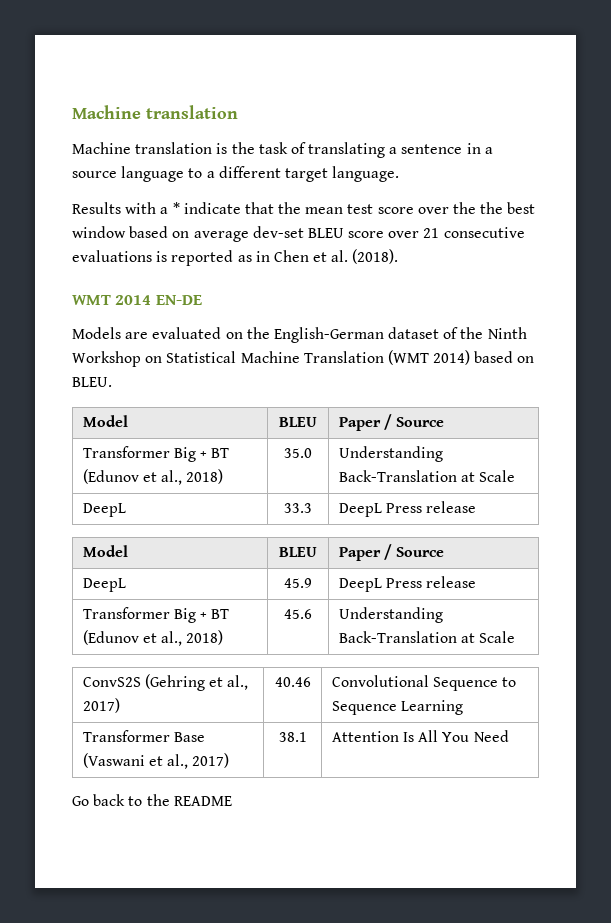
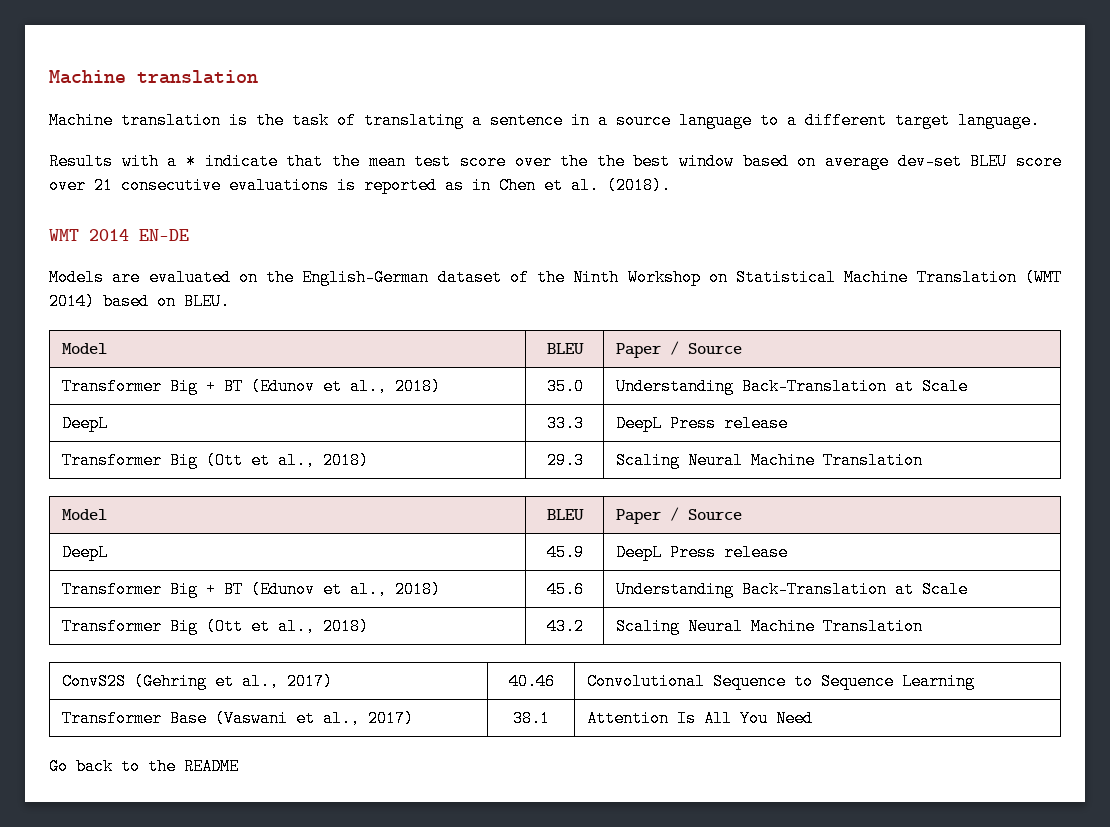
+ Transformer Big (Ott et al., 2018) | 29.3 | Scaling Neural Machine Translation
+ Transformer Big (Ott et al., 2018) | 43.2 | Scaling Neural Machine Translation

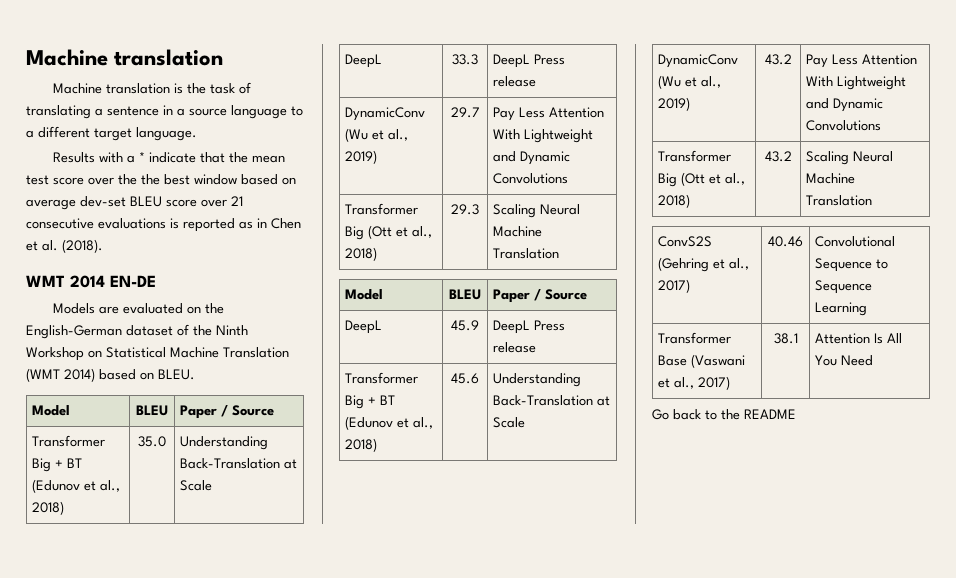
+ DynamicConv (Wu et al., 2019) | 29.7 | Pay Less Attention With Lightweight and Dynamic Convolutions
+ DynamicConv (Wu et al., 2019) | 43.2 | Pay Less Attention With Lightweight and Dynamic Convolutions

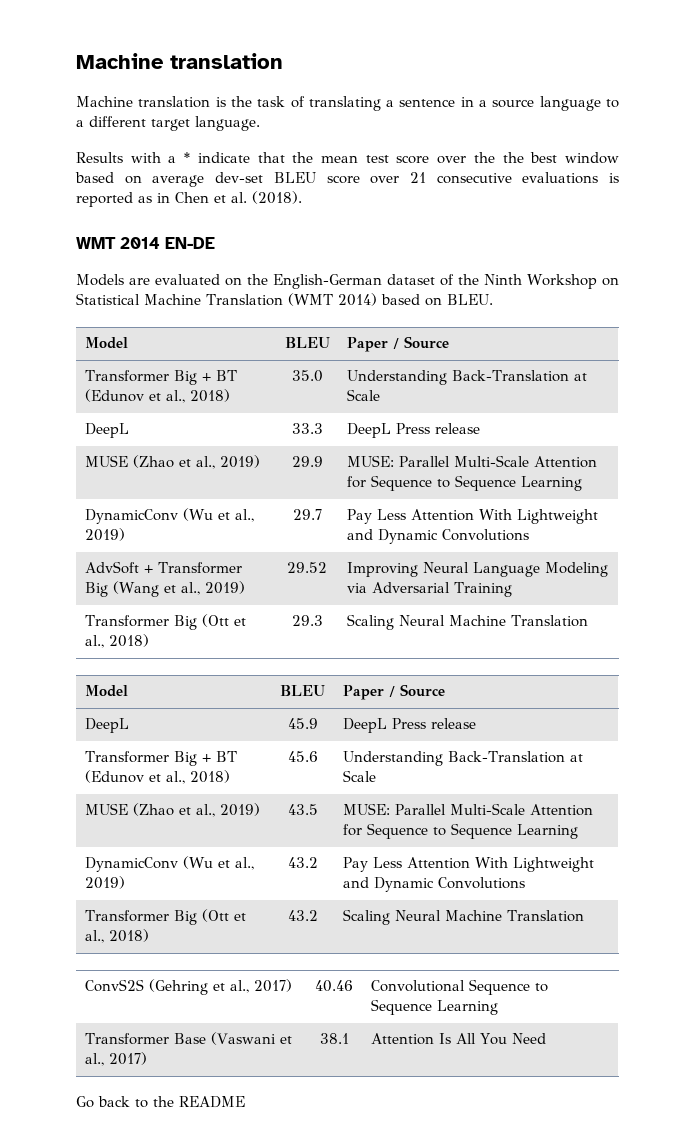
+ MUSE (Zhao et al., 2019) | 29.9 | MUSE: Parallel Multi-Scale Attention for Sequence to Sequence Learning
+ AdvSoft + Transformer Big (Wang et al., 2019) | 29.52 | Improving Neural Language Modeling via Adversarial Training
+ MUSE (Zhao et al., 2019) | 43.5 | MUSE: Parallel Multi-Scale Attention for Sequence to Sequence Learning

